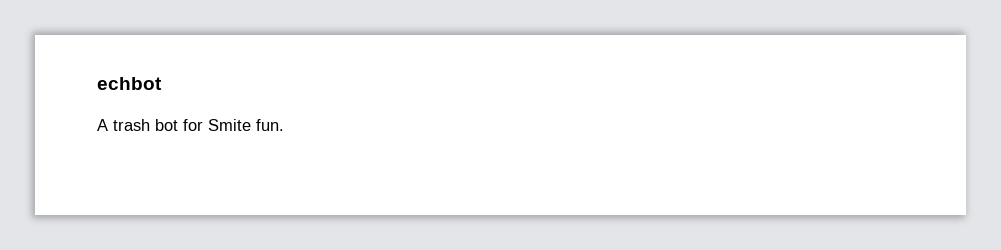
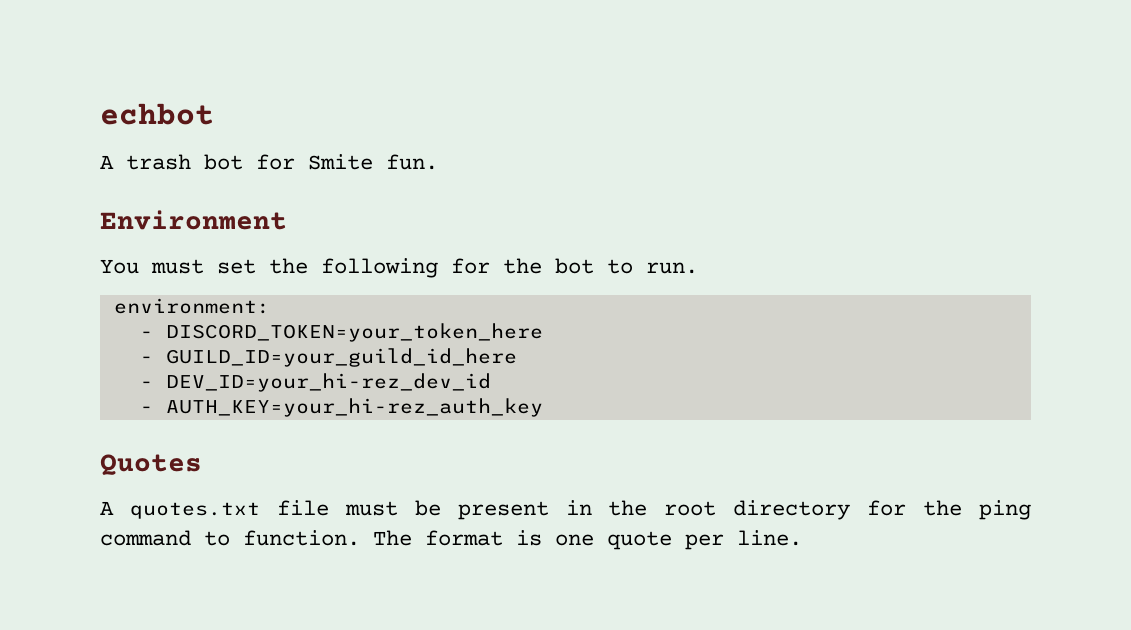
+ Environment
+ You must set the following for the bot to run.
+ environment:
+ - DISCORD_TOKEN=your_token_here
+ - GUILD_ID=your_guild_id_here
+ - DEV_ID=your_hi-rez_dev_id
+ - AUTH_KEY=your_hi-rez_auth_key
+ Quotes
+ A quotes.txt file must be present in the root directory for the ping command to function. The format is one quote per line.

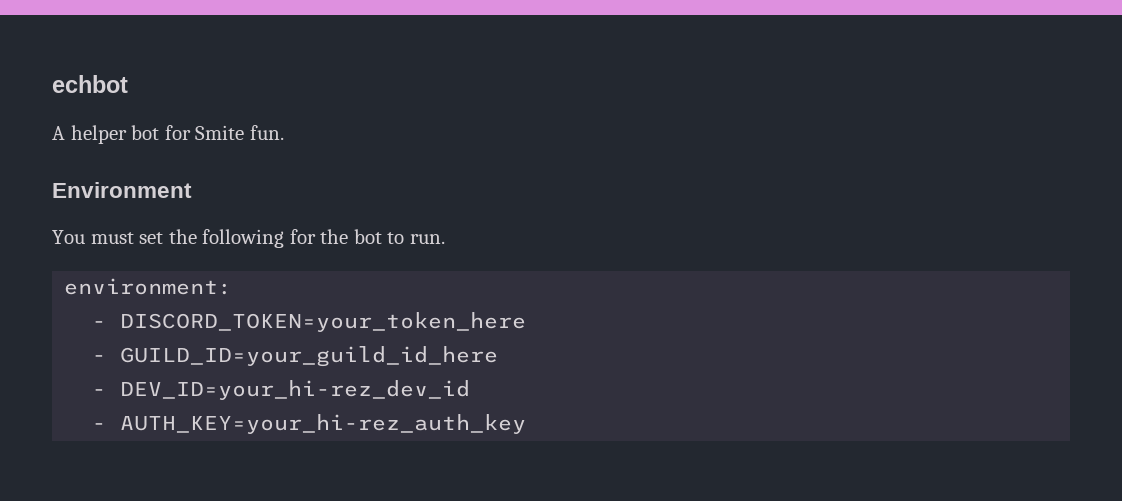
- A trash bot for Smite fun.
+ A helper bot for Smite fun.
- Quotes
- A quotes.txt file must be present in the root directory for the ping command to function. The format is one quote per line.

